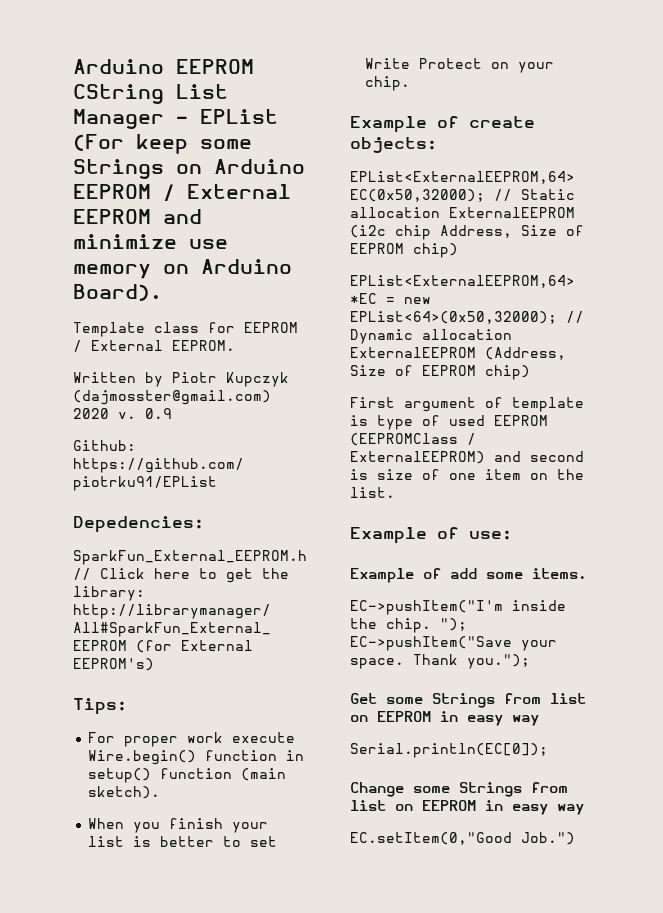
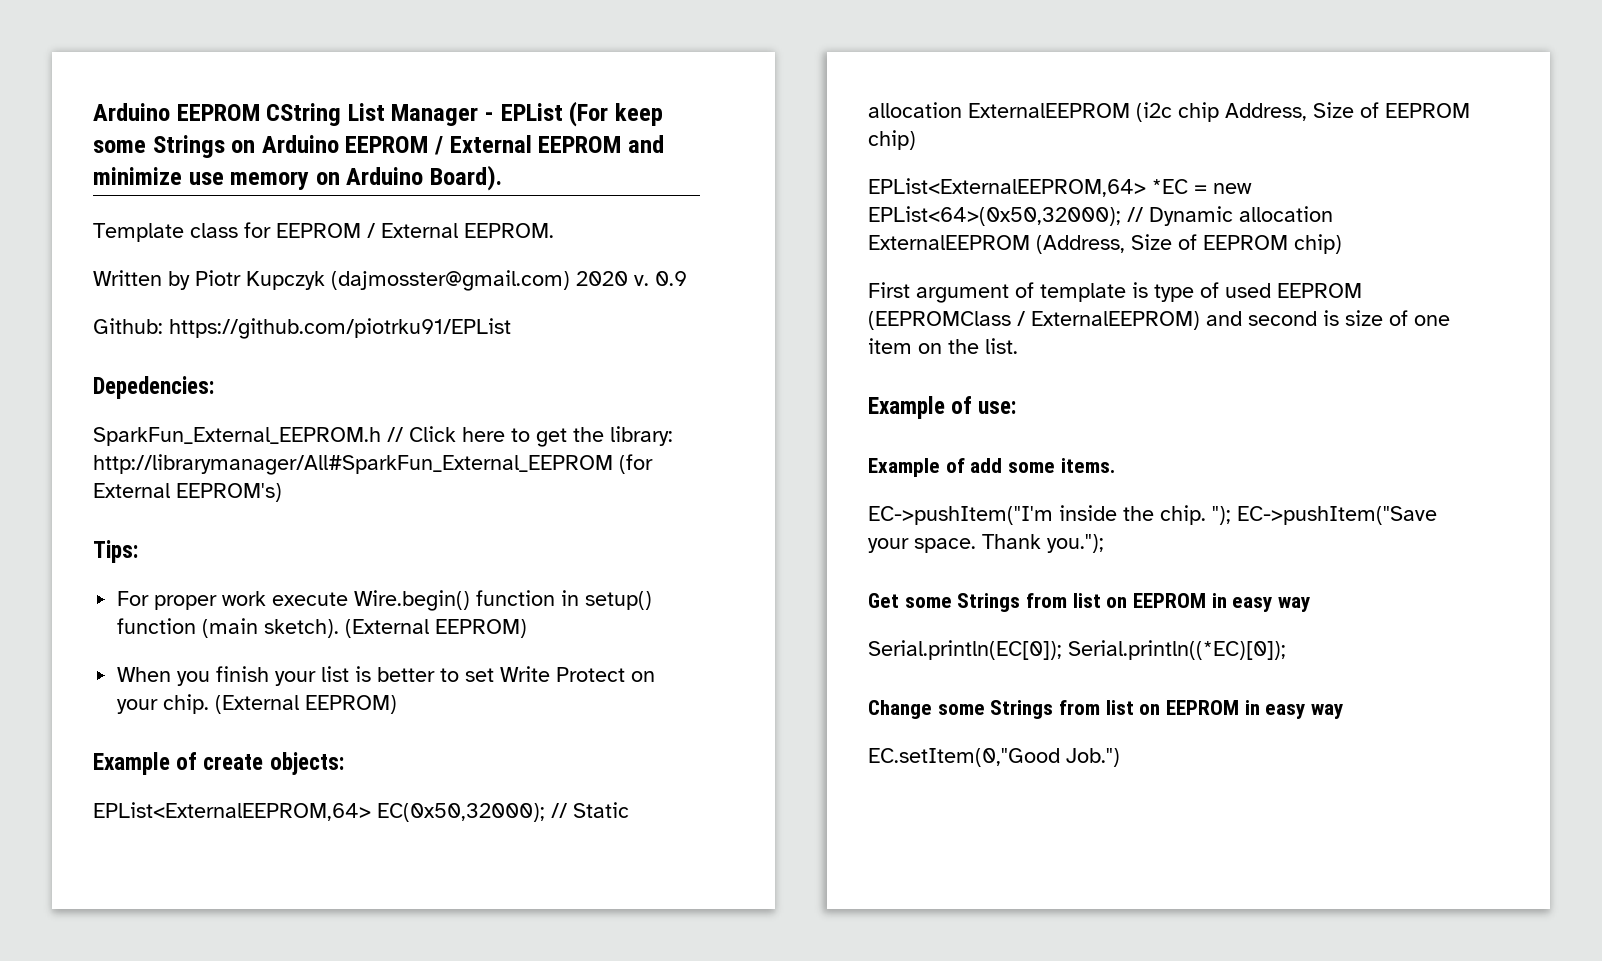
- For proper work execute Wire.begin() function in setup() function (main sketch).
+ For proper work execute Wire.begin() function in setup() function (main sketch). (External EEPROM)
- When you finish your list is better to set Write Protect on your chip.
+ When you finish your list is better to set Write Protect on your chip. (External EEPROM)
- Serial.println(EC[0]);
+ Serial.println(EC[0]); Serial.println((*EC)[0]);

